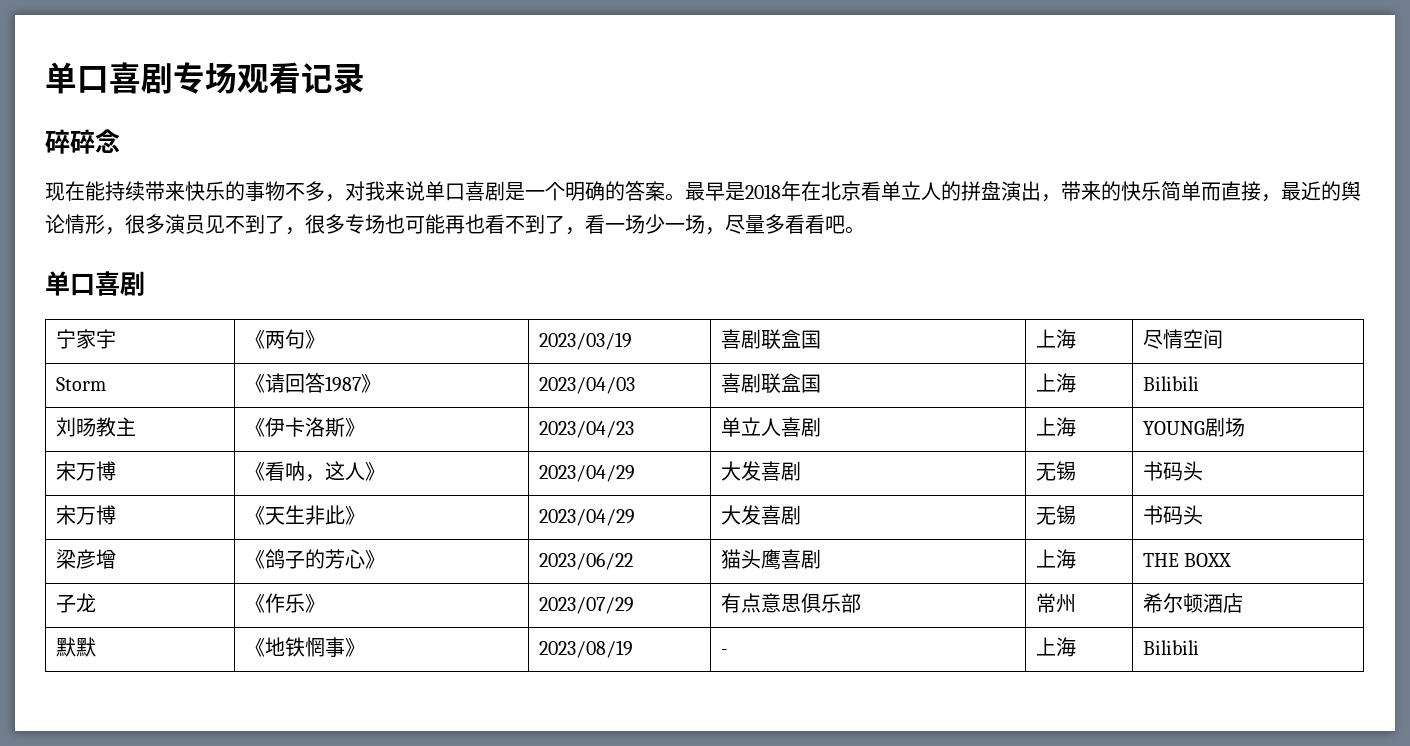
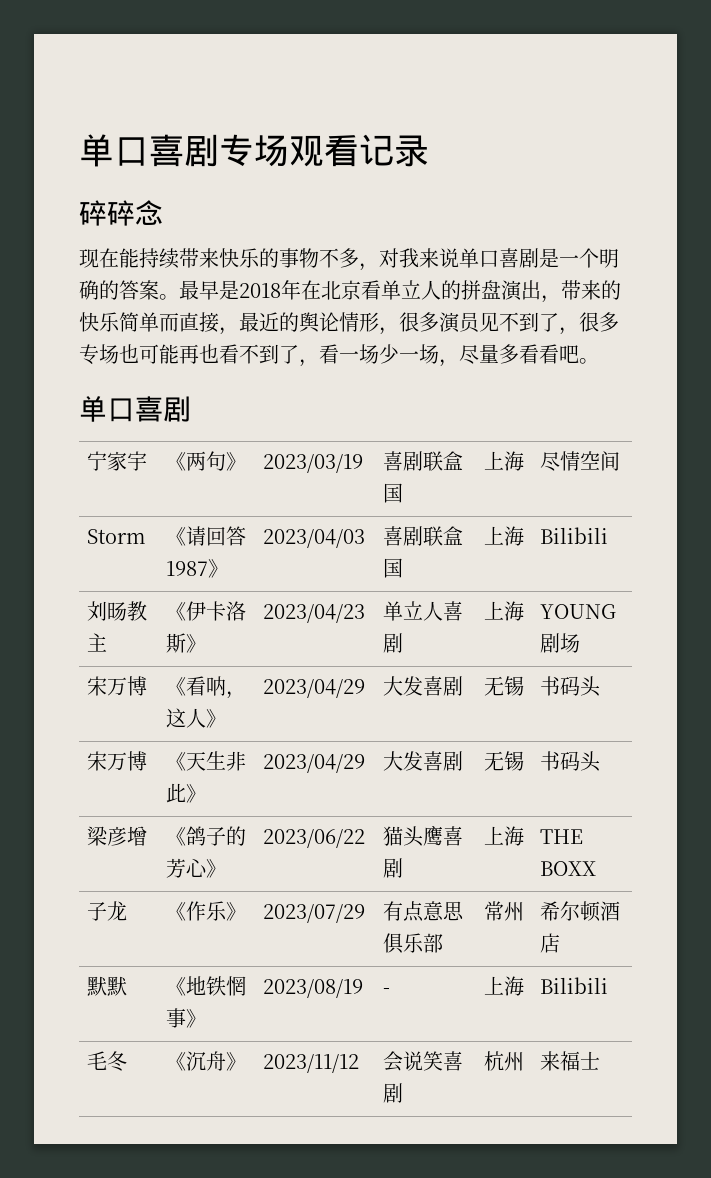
+ 毛冬 | 《沉舟》 | 2023/11/12 | 会说笑喜剧 | 杭州 | 来福士

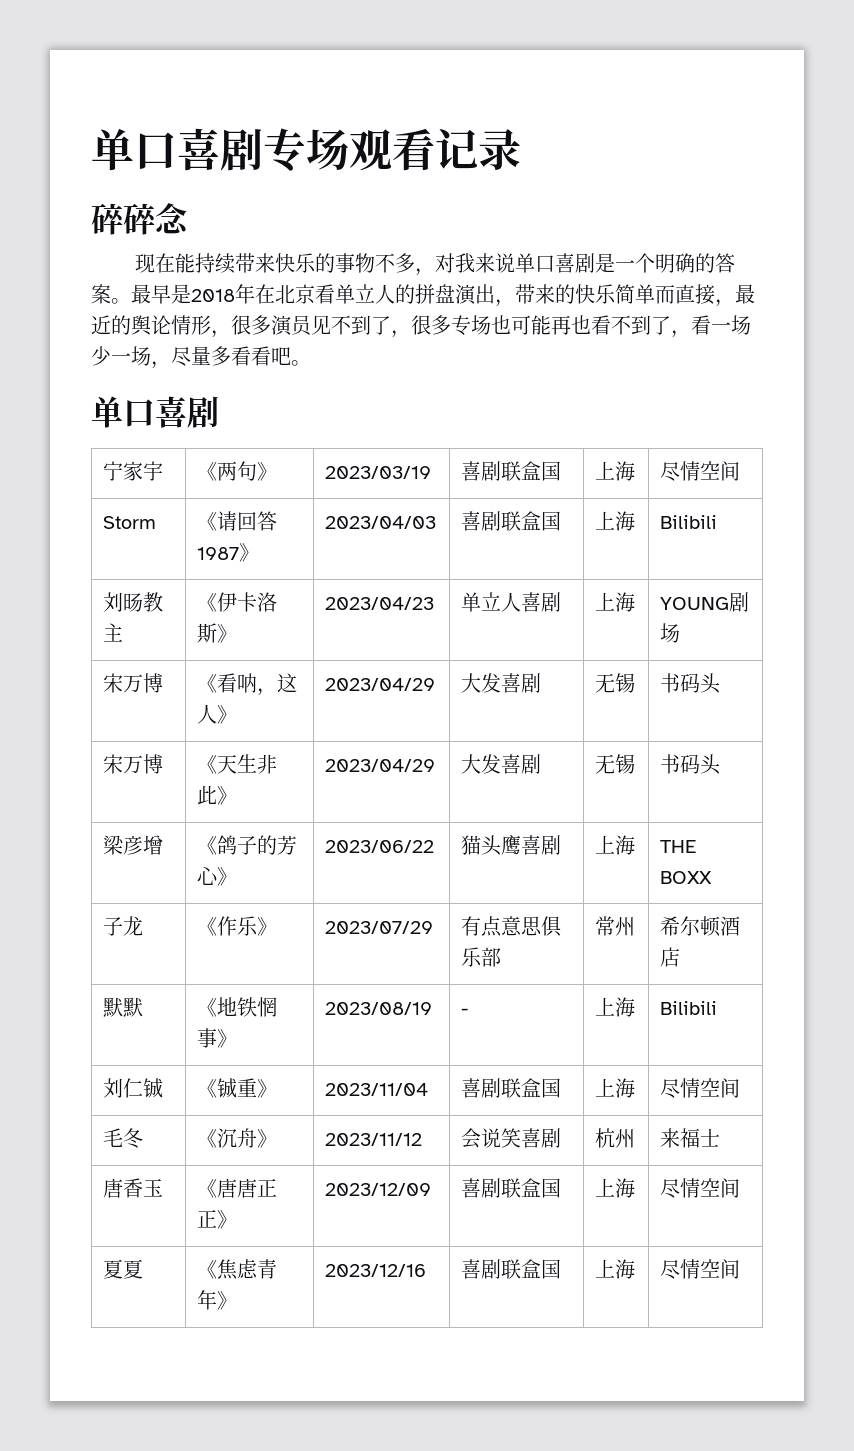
+ 刘仁铖 | 《铖重》 | 2023/11/04 | 喜剧联盒国 | 上海 | 尽情空间
+ 唐香玉 | 《唐唐正正》 | 2023/12/09 | 喜剧联盒国 | 上海 | 尽情空间
+ 夏夏 | 《焦虑青年》 | 2023/12/16 | 喜剧联盒国 | 上海 | 尽情空间

